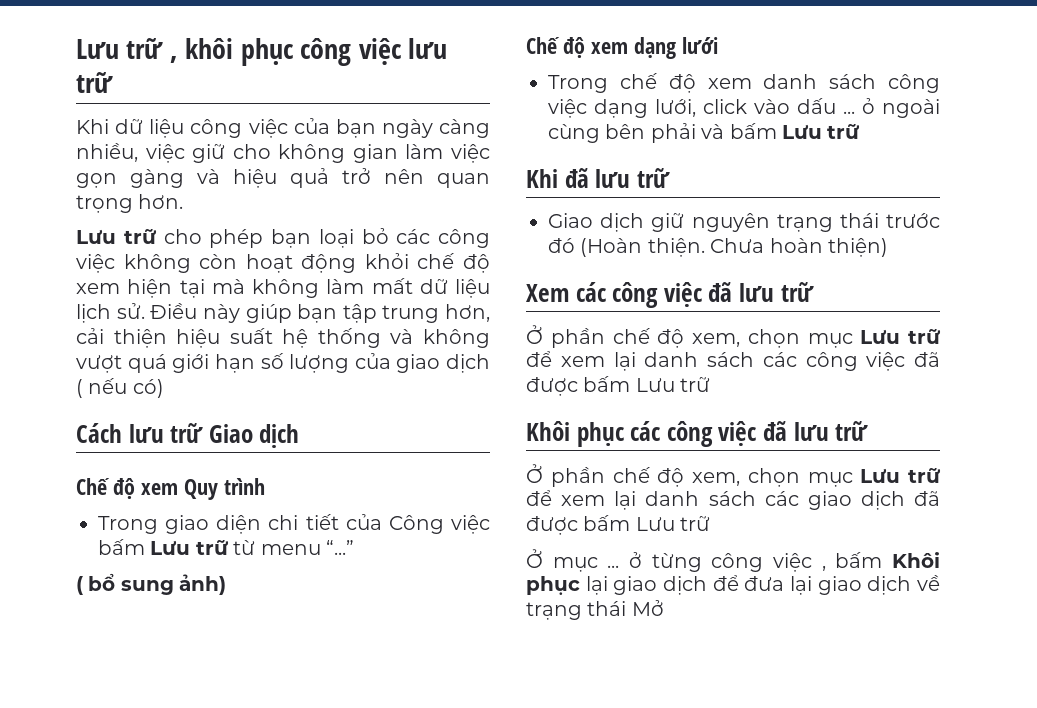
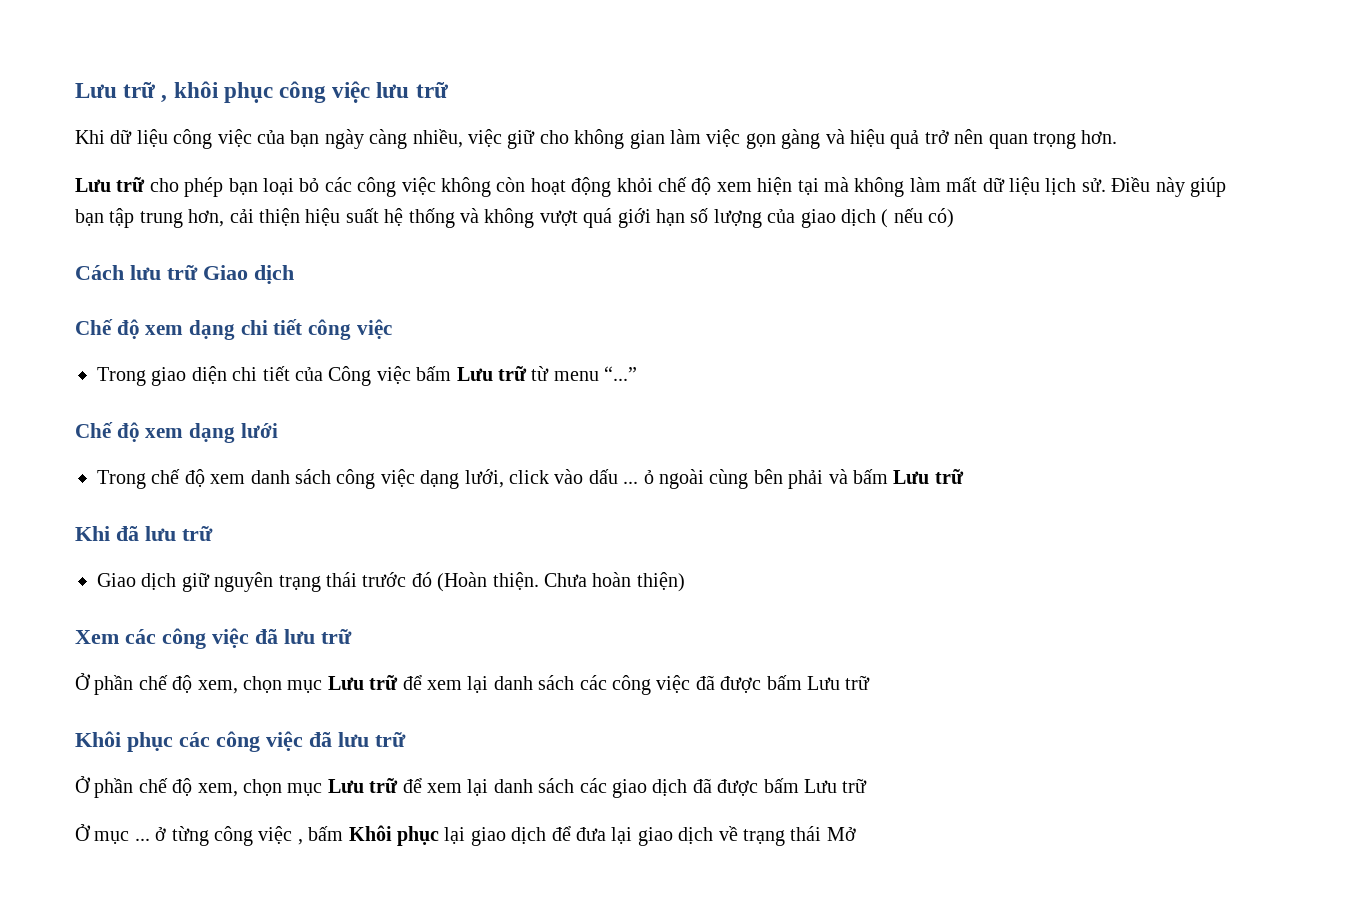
- Chế độ xem Quy trình
+ Chế độ xem dạng chi tiết công việc
- ( bổ sung ảnh)

